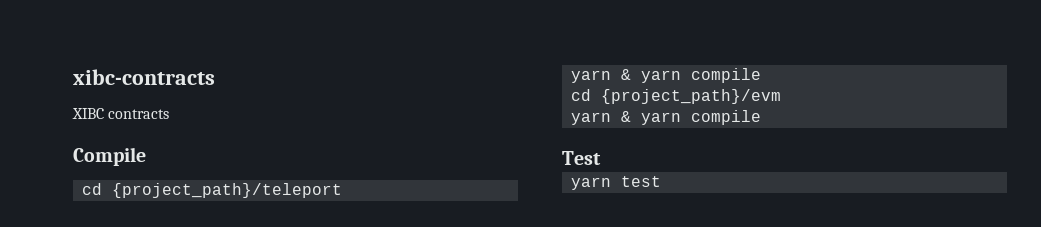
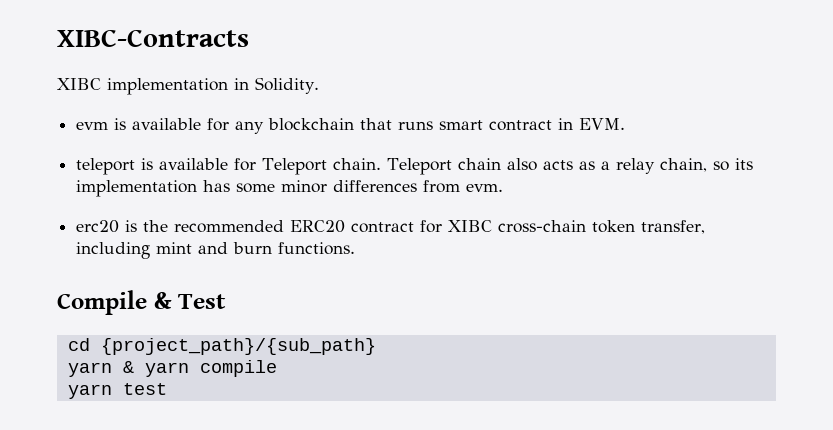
- xibc-contracts
- XIBC contracts
+ XIBC-Contracts
+ XIBC implementation in Solidity.
+ evm is available for any blockchain that runs smart contract in EVM.
+ teleport is available for Teleport chain. Teleport chain also acts as a relay chain, so its implementation has some minor differences from evm.
+ erc20 is the recommended ERC20 contract for XIBC cross-chain token transfer, including mint and burn functions.
- Compile
- cd {project_path}/teleport
+ Compile & Test
+ cd {project_path}/{sub_path}
  yarn & yarn compile
- cd {project_path}/evm
- yarn & yarn compile
- Test

